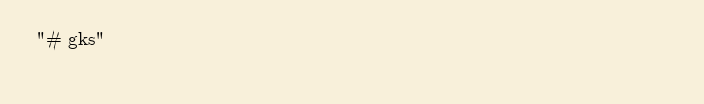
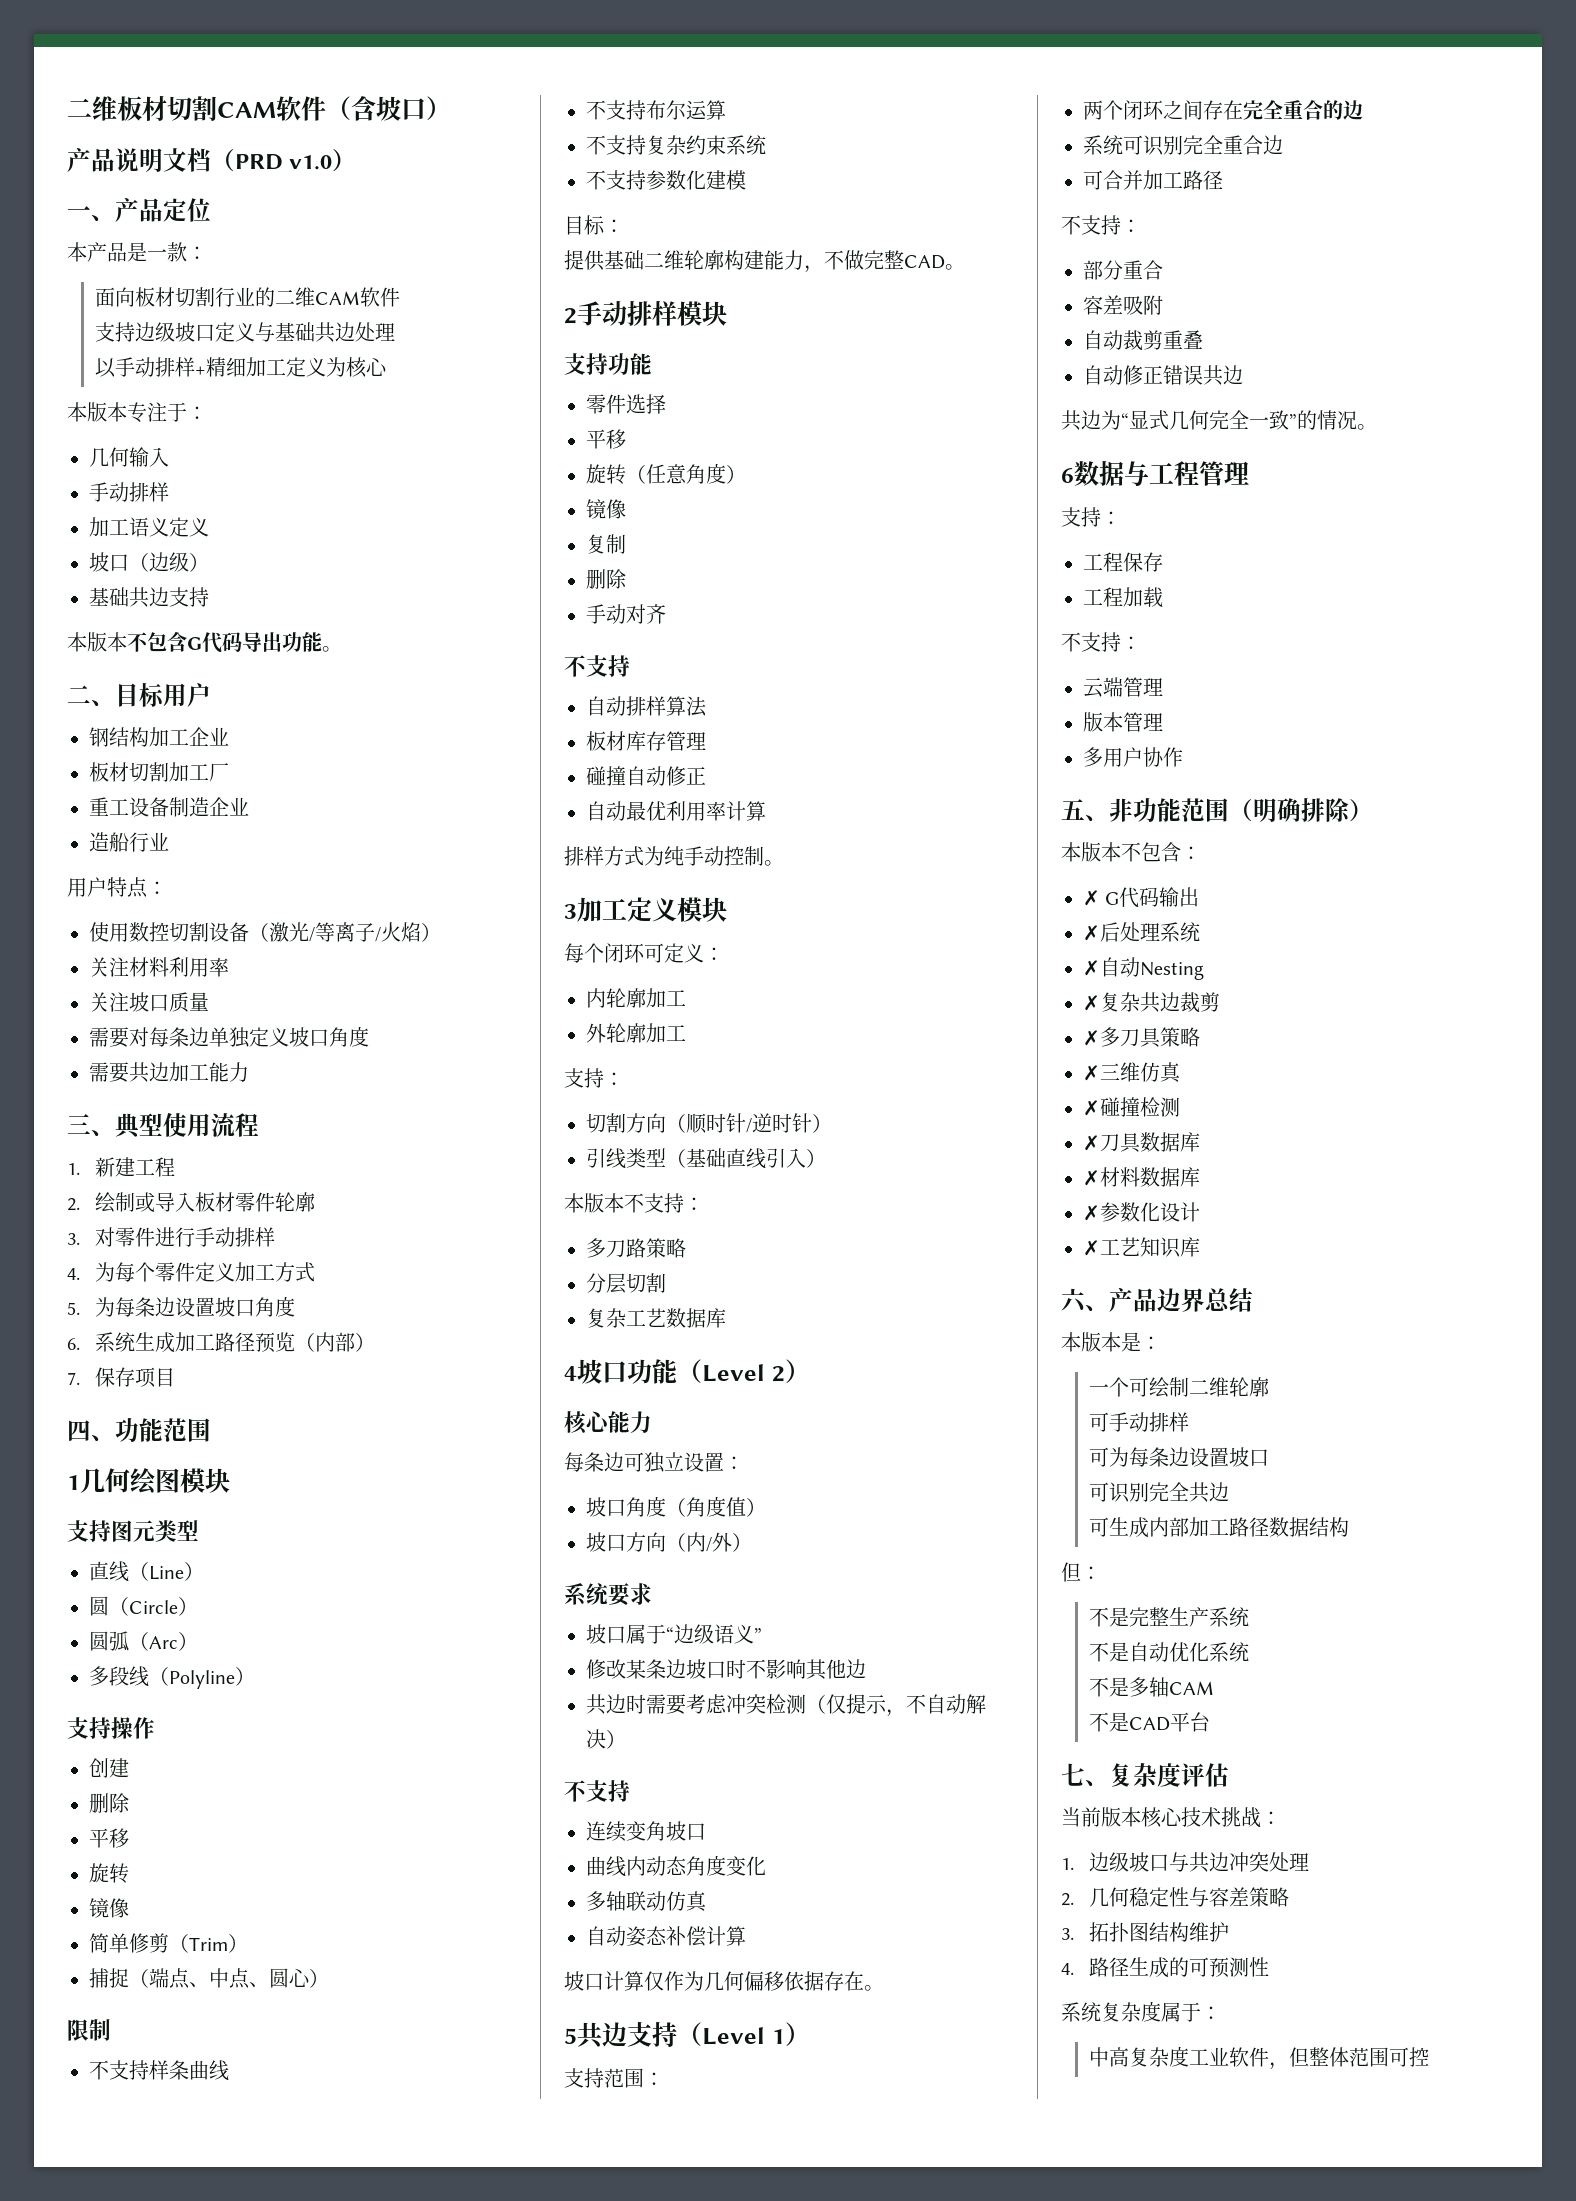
- "# gks"
+ 二维板材切割CAM软件（含坡口）
+ 产品说明文档（PRD v1.0）
+ 一、产品定位
+ 本产品是一款：
+ 面向板材切割行业的二维CAM软件
+ 支持边级坡口定义与基础共边处理
+ 以手动排样+精细加工定义为核心
+ 本版本专注于：
+ 几何输入
+ 手动排样
+ 加工语义定义
+ 坡口（边级）
+ 基础共边支持
+ 本版本不包含G代码导出功能。
+ 二、目标用户
+ 钢结构加工企业
+ 板材切割加工厂
+ 重工设备制造企业
+ 造船行业
+ 用户特点：
+ 使用数控切割设备（激光/等离子/火焰）
+ 关注材料利用率
+ 关注坡口质量
+ 需要对每条边单独定义坡口角度
+ 需要共边加工能力
+ 三、典型使用流程
+ 1.新建工程
+ 2.绘制或导入板材零件轮廓
+ 3.对零件进行手动排样
+ 4.为每个零件定义加工方式
+ 5.为每条边设置坡口角度
+ 6.系统生成加工路径预览（内部）
+ 7.保存项目
+ 四、功能范围
+ 1几何绘图模块
+ 支持图元类型
+ 直线（Line）
+ 圆（Circle）
+ 圆弧（Arc）
+ 多段线（Polyline）
+ 支持操作
+ 创建
+ 删除
+ 平移
+ 旋转
+ 镜像
+ 简单修剪（Trim）
+ 捕捉（端点、中点、圆心）
+ 限制
+ 不支持样条曲线
+ 不支持布尔运算
+ 不支持复杂约束系统
+ 不支持参数化建模
+ 目标：
+ 提供基础二维轮廓构建能力，不做完整CAD。
+ 2手动排样模块
+ 支持功能
+ 零件选择
+ 平移
+ 旋转（任意角度）
+ 镜像
+ 复制
+ 删除
+ 手动对齐
+ 不支持
+ 自动排样算法
+ 板材库存管理
+ 碰撞自动修正
+ 自动最优利用率计算
+ 排样方式为纯手动控制。
+ 3加工定义模块
+ 每个闭环可定义：
+ 内轮廓加工
+ 外轮廓加工
+ 支持：
+ 切割方向（顺时针/逆时针）
+ 引线类型（基础直线引入）
+ 本版本不支持：
+ 多刀路策略
+ 分层切割
+ 复杂工艺数据库
+ 4坡口功能（Level 2）
+ 核心能力
+ 每条边可独立设置：
+ 坡口角度（角度值）
+ 坡口方向（内/外）
+ 系统要求
+ 坡口属于“边级语义”
+ 修改某条边坡口时不影响其他边
+ 共边时需要考虑冲突检测（仅提示，不自动解决）
+ 不支持
+ 连续变角坡口
+ 曲线内动态角度变化
+ 多轴联动仿真
+ 自动姿态补偿计算
+ 坡口计算仅作为几何偏移依据存在。
+ 5共边支持（Level 1）
+ 支持范围：
+ 两个闭环之间存在完全重合的边
+ 系统可识别完全重合边
+ 可合并加工路径
+ 不支持：
+ 部分重合
+ 容差吸附
+ 自动裁剪重叠
+ 自动修正错误共边
+ 共边为“显式几何完全一致”的情况。
+ 6数据与工程管理
+ 支持：
+ 工程保存
+ 工程加载
+ 不支持：
+ 云端管理
+ 版本管理
+ 多用户协作
+ 五、非功能范围（明确排除）
+ 本版本不包含：
+ ✗ G代码输出
+ ✗后处理系统
+ ✗自动Nesting
+ ✗复杂共边裁剪
+ ✗多刀具策略
+ ✗三维仿真
+ ✗碰撞检测
+ ✗刀具数据库
+ ✗材料数据库
+ ✗参数化设计
+ ✗工艺知识库
+ 六、产品边界总结
+ 本版本是：
+ 一个可绘制二维轮廓
+ 可手动排样
+ 可为每条边设置坡口
+ 可识别完全共边
+ 可生成内部加工路径数据结构
+ 但：
+ 不是完整生产系统
+ 不是自动优化系统
+ 不是多轴CAM
+ 不是CAD平台
+ 七、复杂度评估
+ 当前版本核心技术挑战：
+ 1.边级坡口与共边冲突处理
+ 2.几何稳定性与容差策略
+ 3.拓扑图结构维护
+ 4.路径生成的可预测性
+ 系统复杂度属于：
+ 中高复杂度工业软件，但整体范围可控

